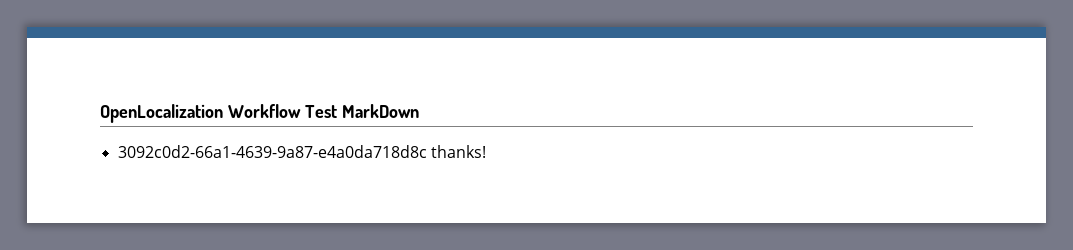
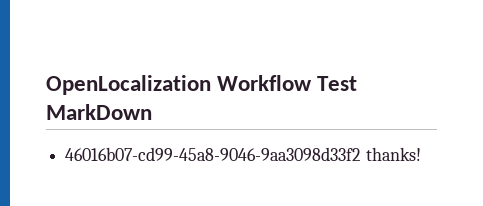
- 3092c0d2-66a1-4639-9a87-e4a0da718d8c thanks!
+ 46016b07-cd99-45a8-9046-9aa3098d33f2 thanks!

